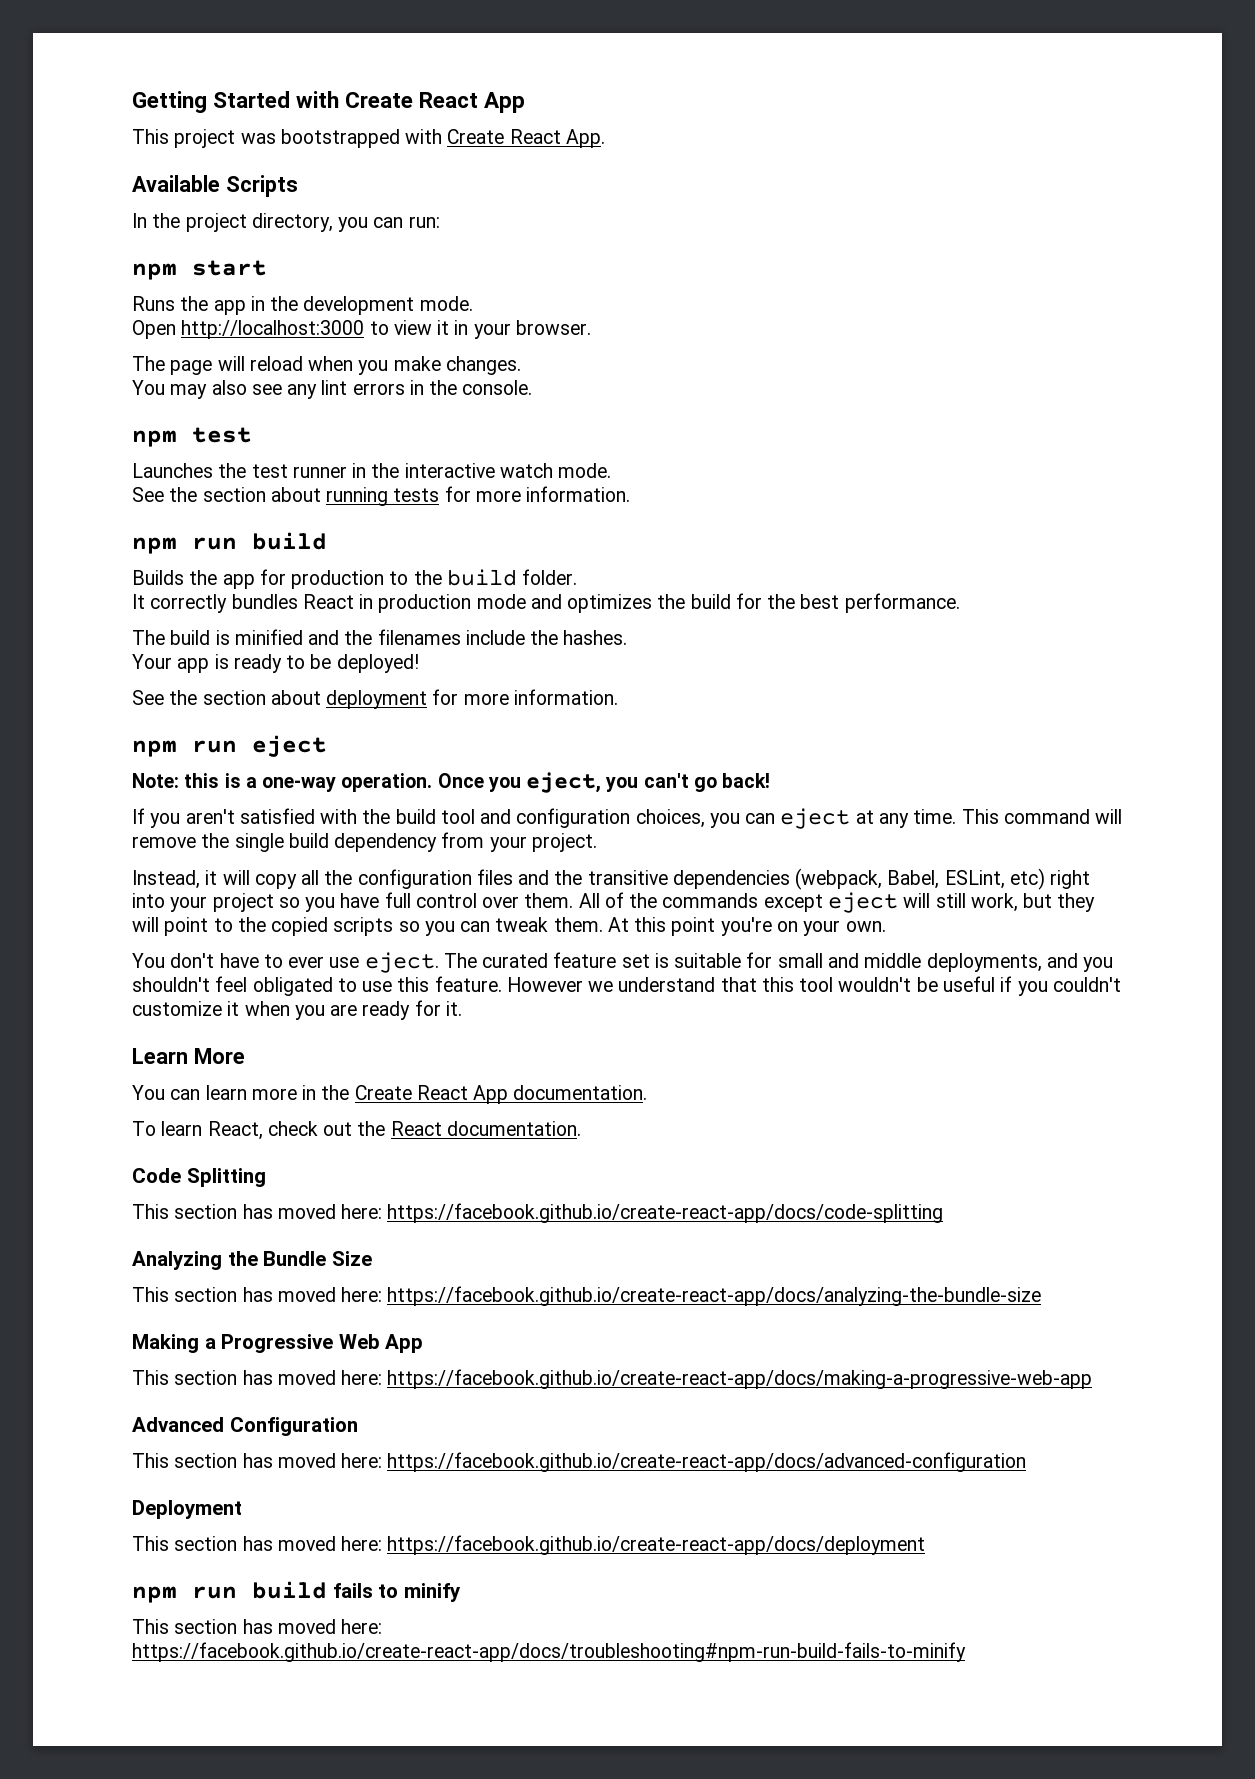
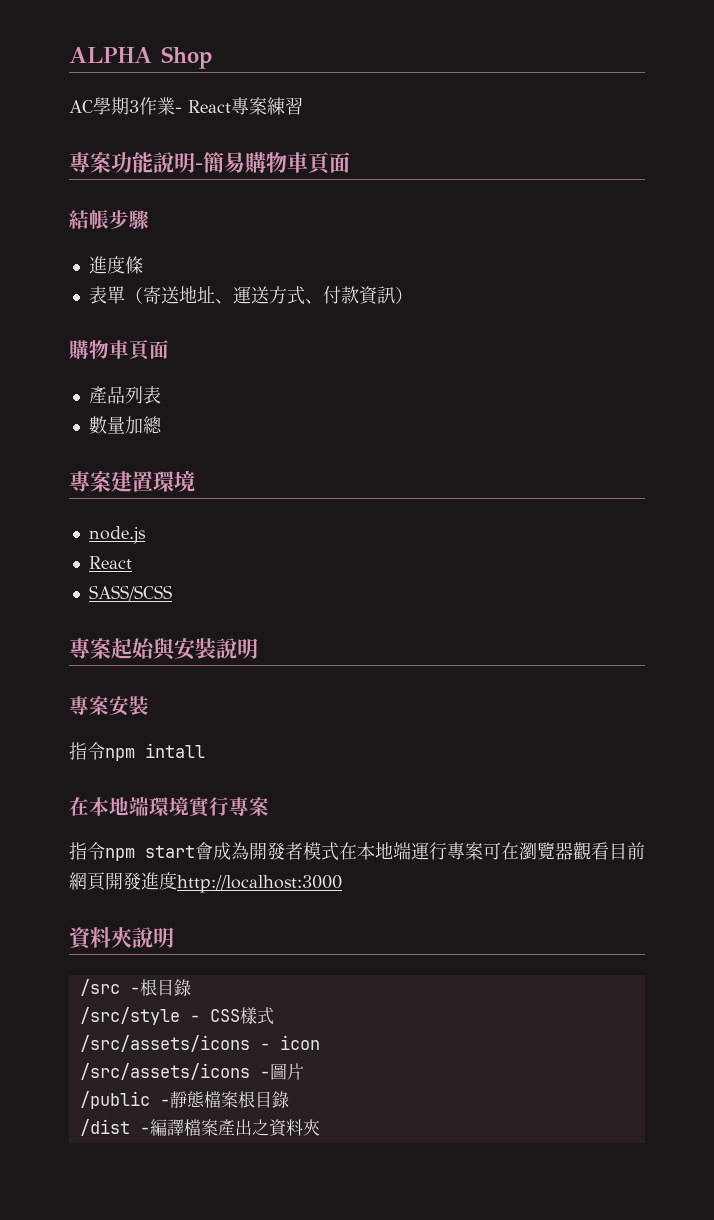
- Getting Started with Create React App
- This project was bootstrapped with Create React App.
- Available Scripts
- In the project directory, you can run:
- npm start
- Runs the app in the development mode.
- Open http://localhost:3000 to view it in your browser.
- The page will reload when you make changes.
- You may also see any lint errors in the console.
- npm test
- Launches the test runner in the interactive watch mode.
- See the section about running tests for more information.
- npm run build
- Builds the app for production to the build folder.
- It correctly bundles React in production mode and optimizes the build for the best performance.
- The build is minified and the filenames include the hashes.
- Your app is ready to be deployed!
- See the section about deployment for more information.
- npm run eject
- Note: this is a one-way operation. Once you eject, you can't go back!
- If you aren't satisfied with the build tool and configuration choices, you can eject at any time. This command will remove the single build dependency from your project.
- Instead, it will copy all the configuration files and the transitive dependencies (webpack, Babel, ESLint, etc) right into your project so you have full control over them. All of the commands except eject will still work, but they will point to the copied scripts so you can tweak them. At this point you're on your own.
- You don't have to ever use eject. The curated feature set is suitable for small and middle deployments, and you shouldn't feel obligated to use this feature. However we understand that this tool wouldn't be useful if you couldn't customize it when you are ready for it.
- Learn More
- You can learn more in the Create React App documentation.
- To learn React, check out the React documentation.
- Code Splitting
- This section has moved here: https://facebook.github.io/create-react-app/docs/code-splitting
- Analyzing the Bundle Size
- This section has moved here: https://facebook.github.io/create-react-app/docs/analyzing-the-bundle-size
- Making a Progressive Web App
- This section has moved here: https://facebook.github.io/create-react-app/docs/making-a-progressive-web-app
- Advanced Configuration
- This section has moved here: https://facebook.github.io/create-react-app/docs/advanced-configuration
- Deployment
- This section has moved here: https://facebook.github.io/create-react-app/docs/deployment
- npm run build fails to minify
- This section has moved here: https://facebook.github.io/create-react-app/docs/troubleshooting#npm-run-build-fails-to-minify
+ ALPHA Shop
+ AC學期3作業- React專案練習
+ 專案功能說明-簡易購物車頁面
+ 結帳步驟
+ 進度條
+ 表單（寄送地址、運送方式、付款資訊）
+ 購物車頁面
+ 產品列表
+ 數量加總
+ 專案建置環境
+ node.js
+ React
+ SASS/SCSS
+ 專案起始與安裝說明
+ 專案安裝
+ 指令npm intall
+ 在本地端環境實行專案
+ 指令npm start會成為開發者模式在本地端運行專案可在瀏覽器觀看目前網頁開發進度http://localhost:3000
+ 資料夾說明
+ /src -根目錄
+ /src/style - CSS樣式
+ /src/assets/icons - icon
+ /src/assets/icons -圖片
+ /public -靜態檔案根目錄
+ /dist -編譯檔案產出之資料夾

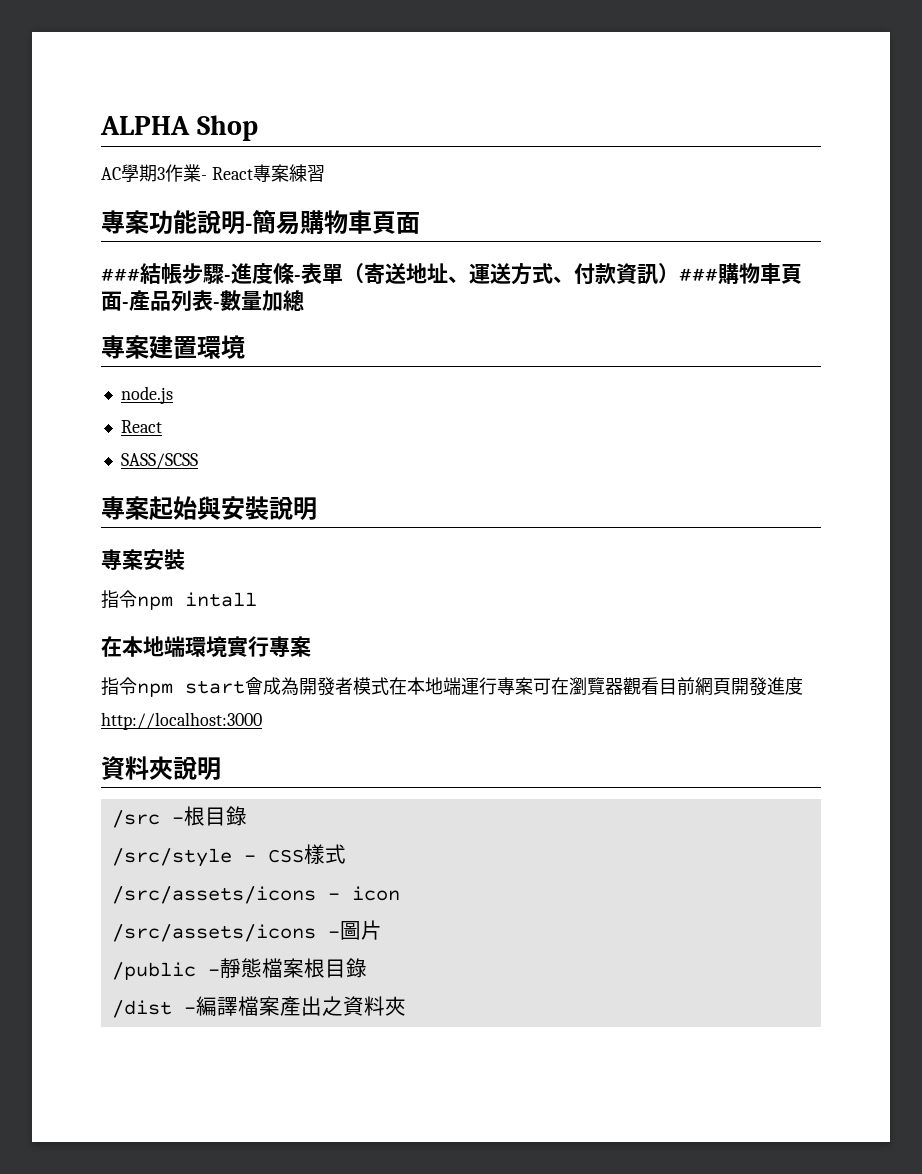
- 結帳步驟
- 進度條
- 表單（寄送地址、運送方式、付款資訊）
- 購物車頁面
- 產品列表
- 數量加總
+ ###結帳步驟-進度條-表單（寄送地址、運送方式、付款資訊）###購物車頁面-產品列表-數量加總

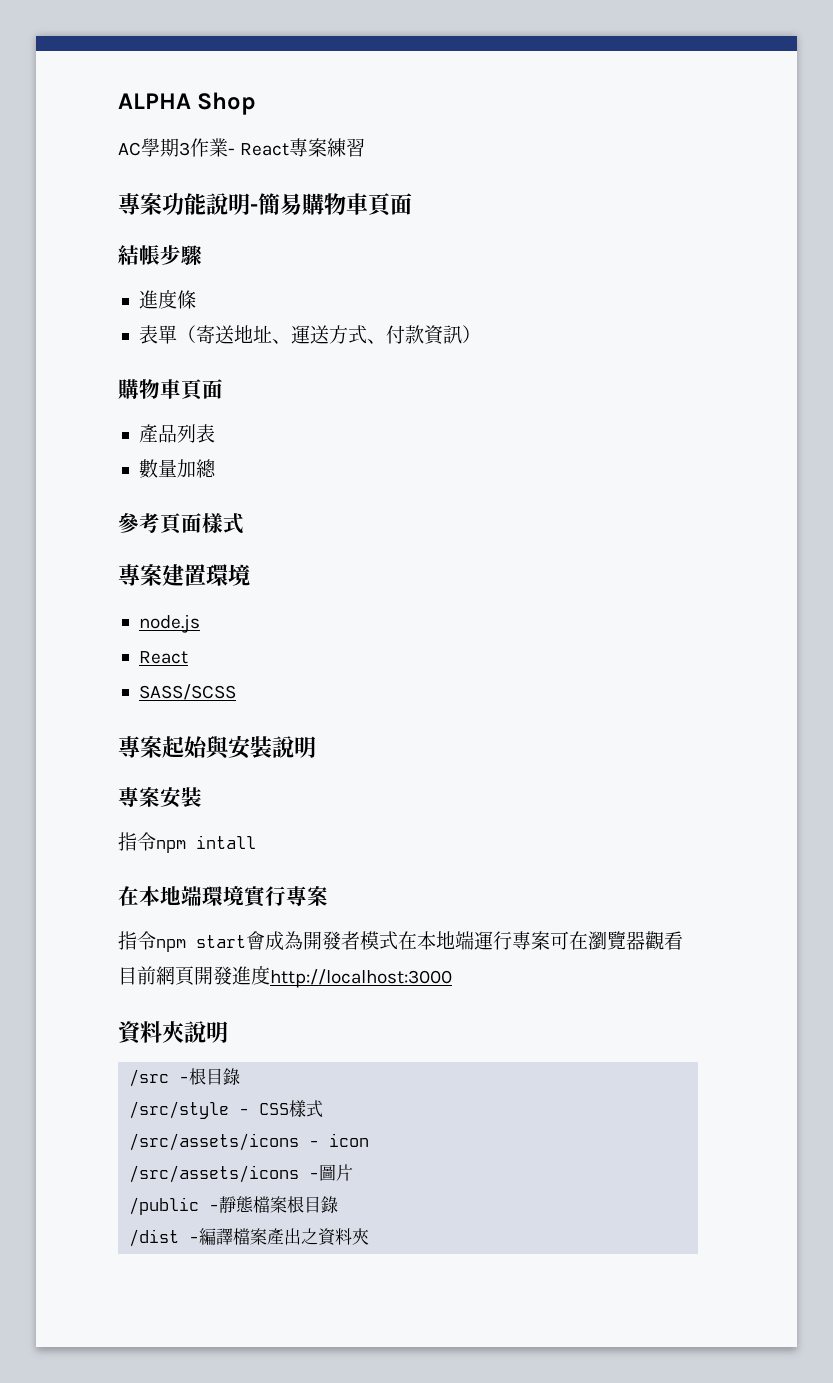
- ###結帳步驟-進度條-表單（寄送地址、運送方式、付款資訊）###購物車頁面-產品列表-數量加總
+ 結帳步驟
+ 進度條
+ 表單（寄送地址、運送方式、付款資訊）
+ 購物車頁面
+ 產品列表
+ 數量加總
+ 參考頁面樣式

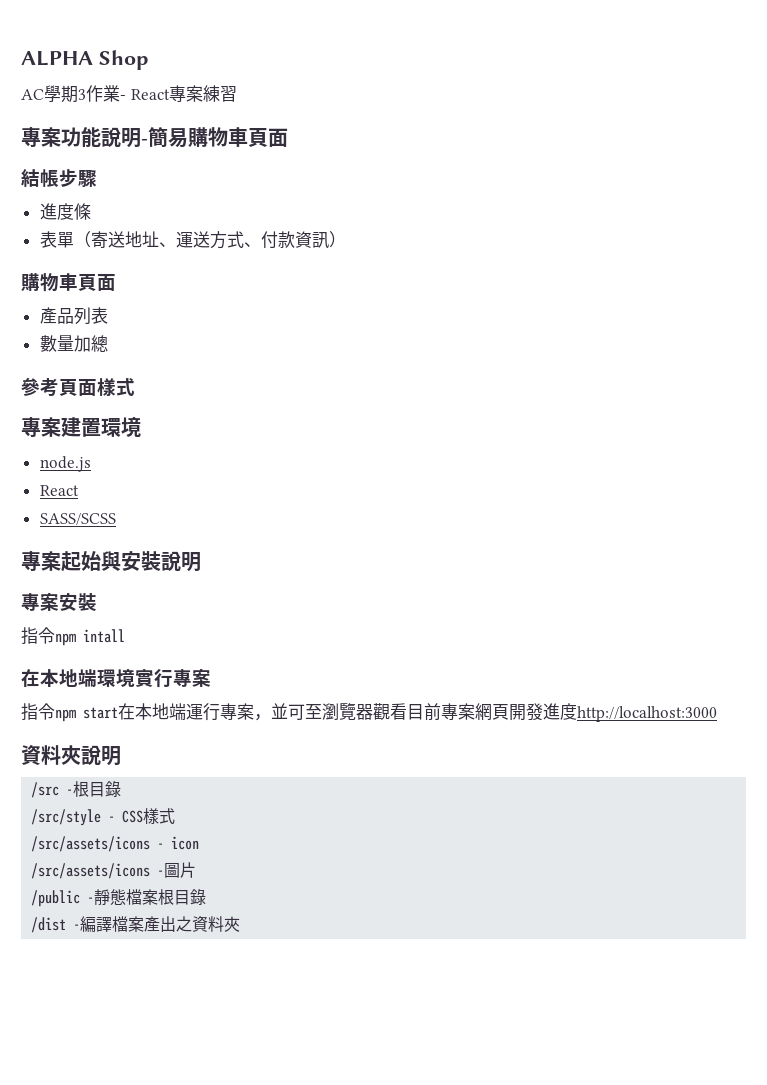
- 指令npm start會成為開發者模式在本地端運行專案可在瀏覽器觀看目前網頁開發進度http://localhost:3000
+ 指令npm start在本地端運行專案，並可至瀏覽器觀看目前專案網頁開發進度http://localhost:3000

